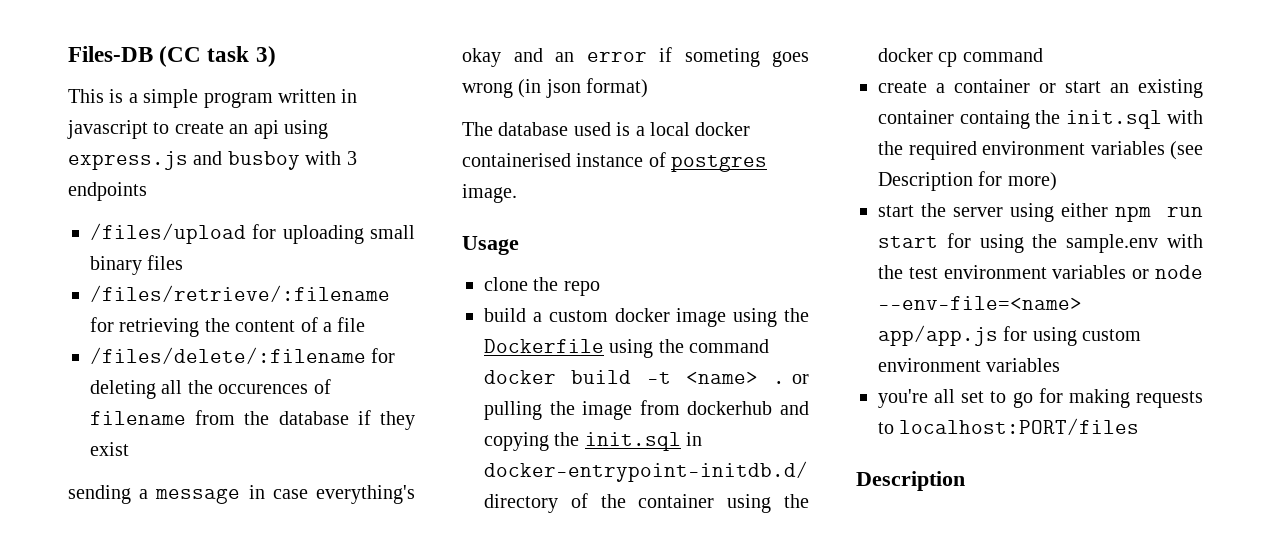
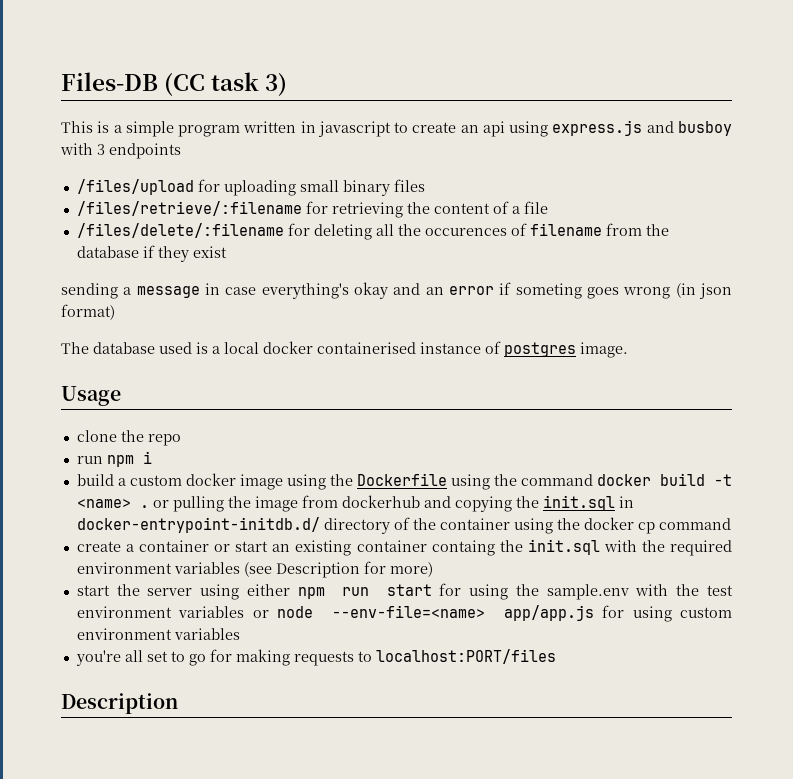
+ run npm i

